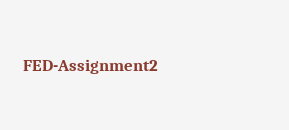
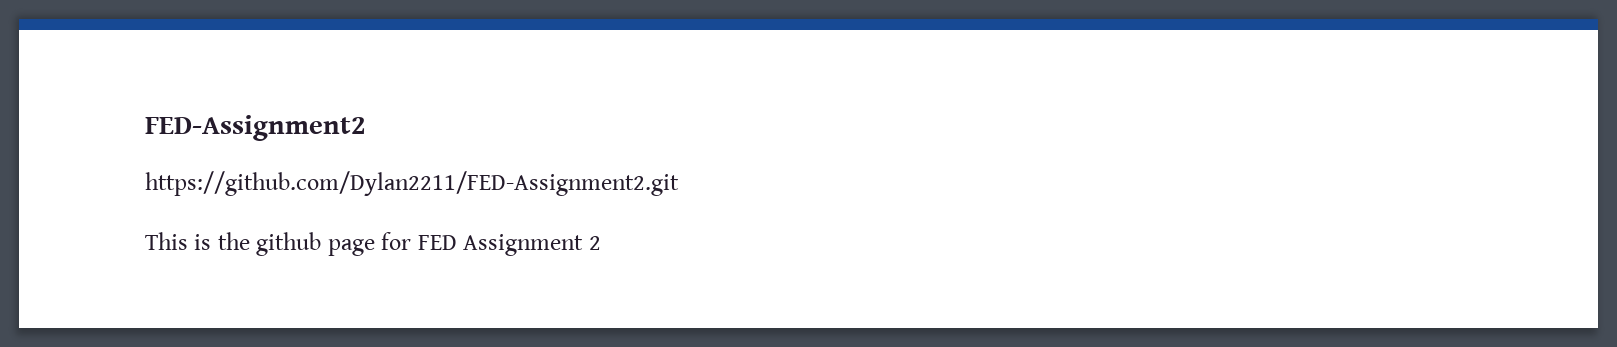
+ https://github.com/Dylan2211/FED-Assignment2.git
+ This is the github page for FED Assignment 2

